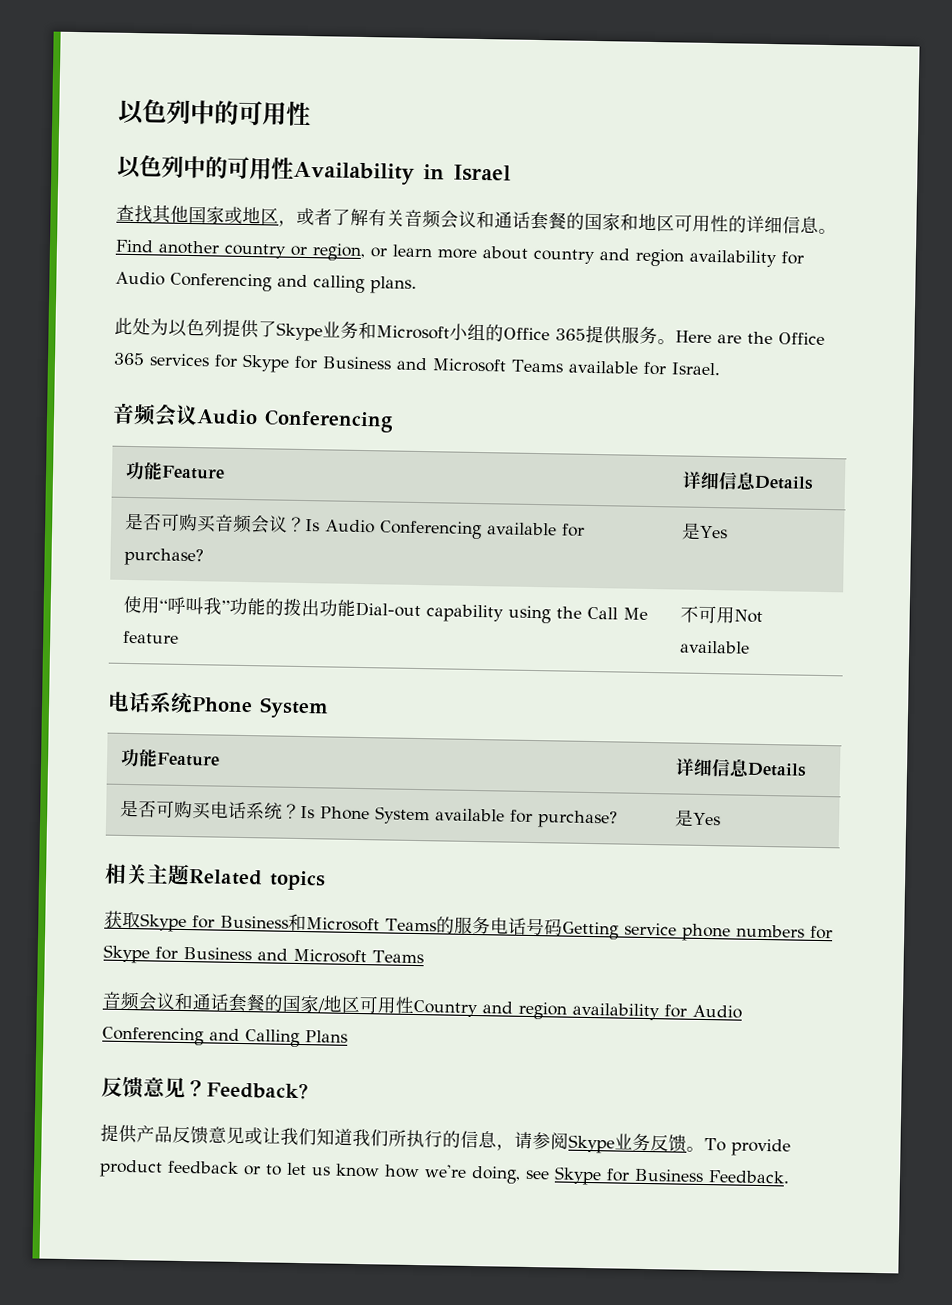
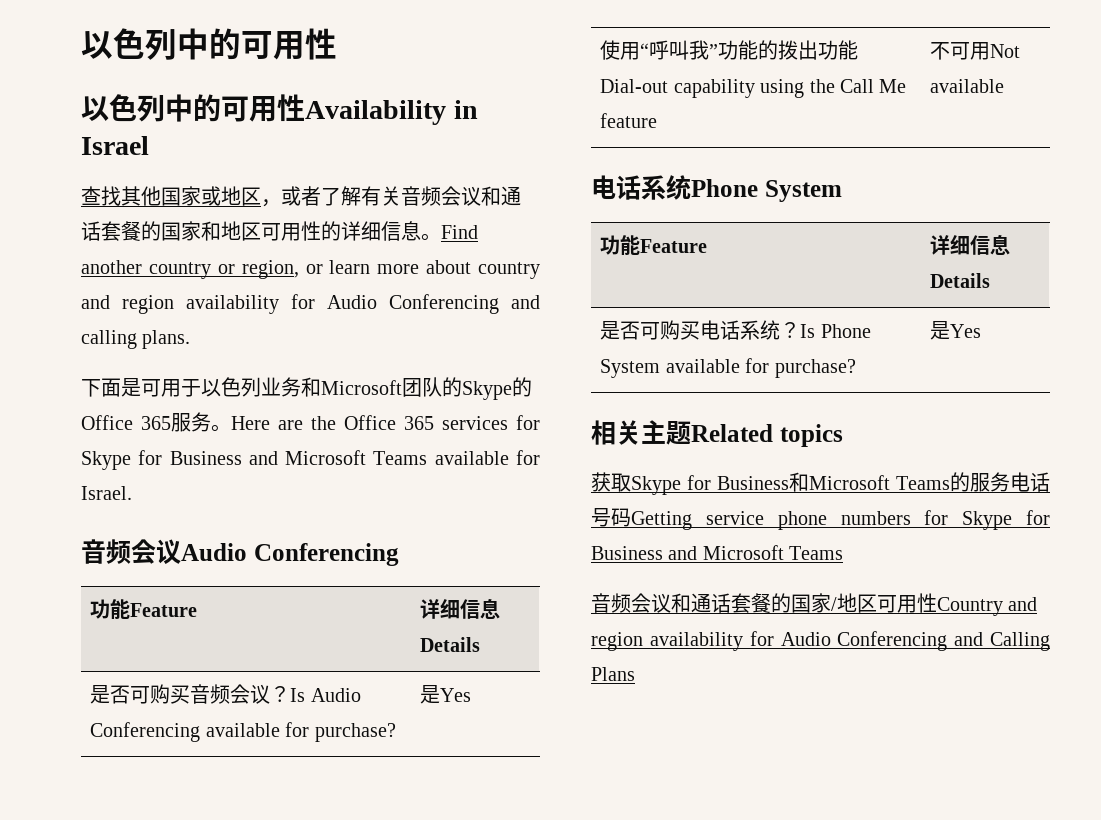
- 此处为以色列提供了Skype业务和Microsoft小组的Office 365提供服务。
+ 下面是可用于以色列业务和Microsoft团队的Skype的Office 365服务。
- 反馈意见？Feedback?
- 提供产品反馈意见或让我们知道我们所执行的信息，请参阅Skype业务反馈。To provide product feedback or to let us know how we're doing, see Skype for Business Feedback.

